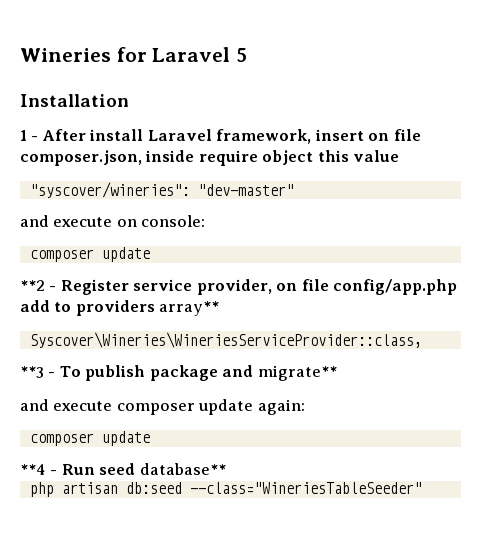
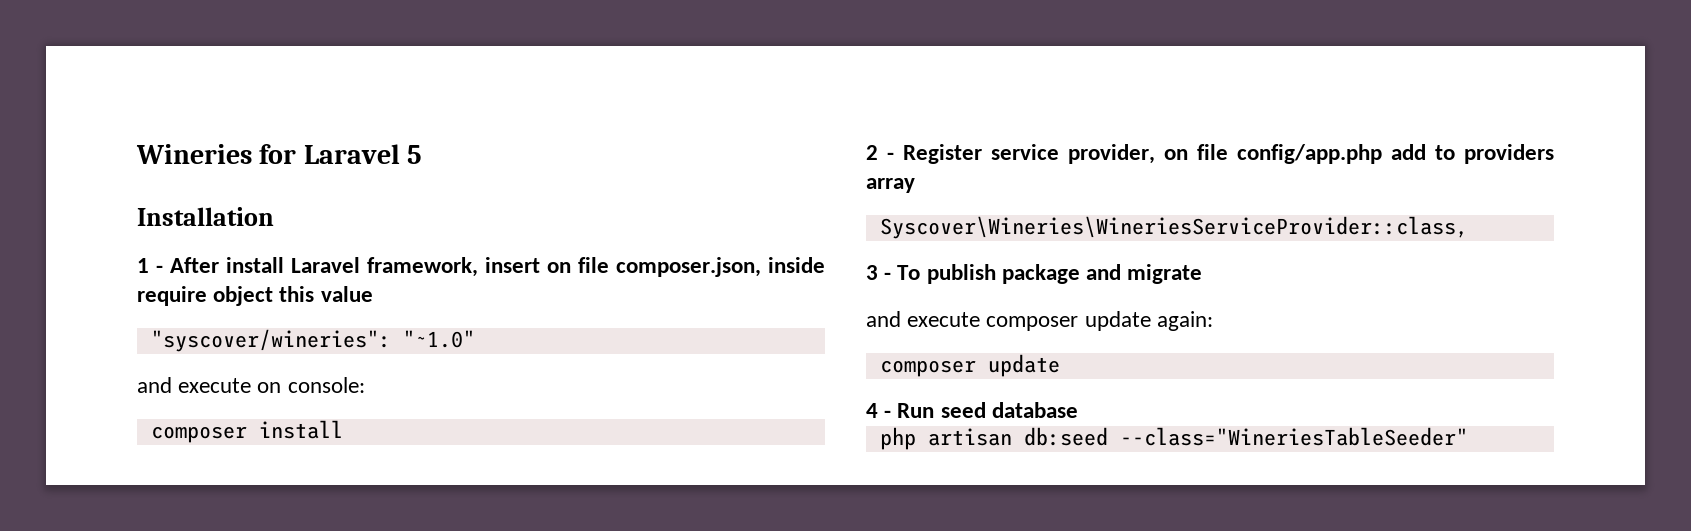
- "syscover/wineries": "dev-master"
+ "syscover/wineries": "~1.0"
  and execute on console:
- composer update
- **2 - Register service provider, on file config/app.php add to providers array**
+ composer install
+ 2 - Register service provider, on file config/app.php add to providers array
- **3 - To publish package and migrate**
+ 3 - To publish package and migrate
- **4 - Run seed database**
+ 4 - Run seed database

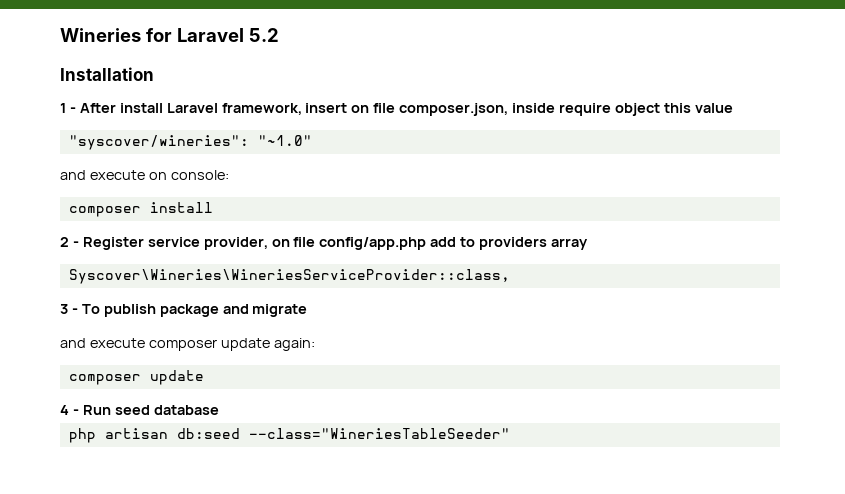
- Wineries for Laravel 5
+ Wineries for Laravel 5.2

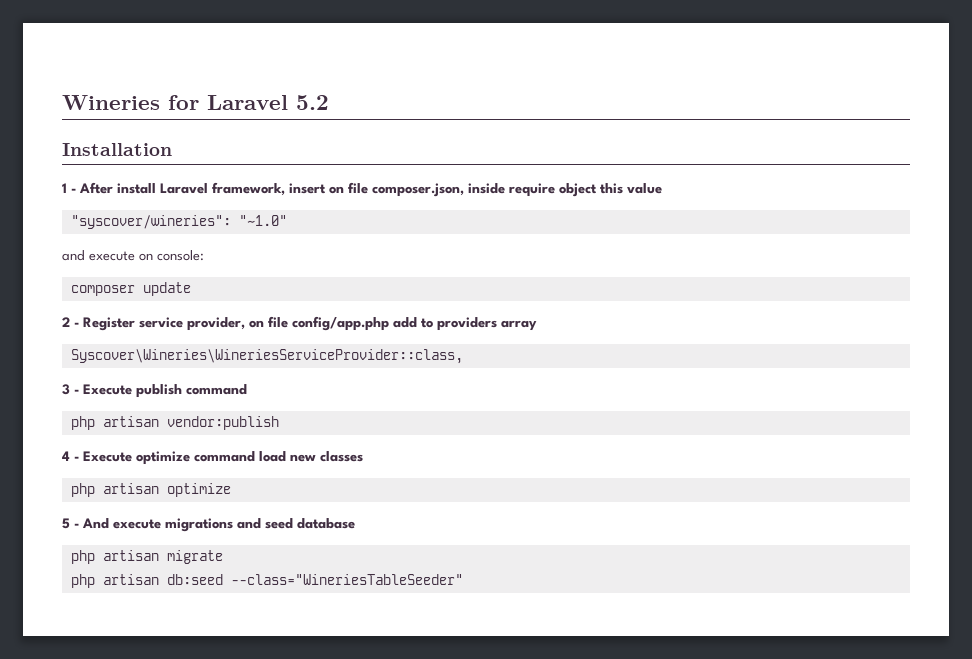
- composer install
+ composer update
- 3 - To publish package and migrate
- and execute composer update again:
- composer update
- 4 - Run seed database
+ 3 - Execute publish command
+ php artisan vendor:publish
+ 4 - Execute optimize command load new classes
+ php artisan optimize
+ 5 - And execute migrations and seed database
+ php artisan migrate

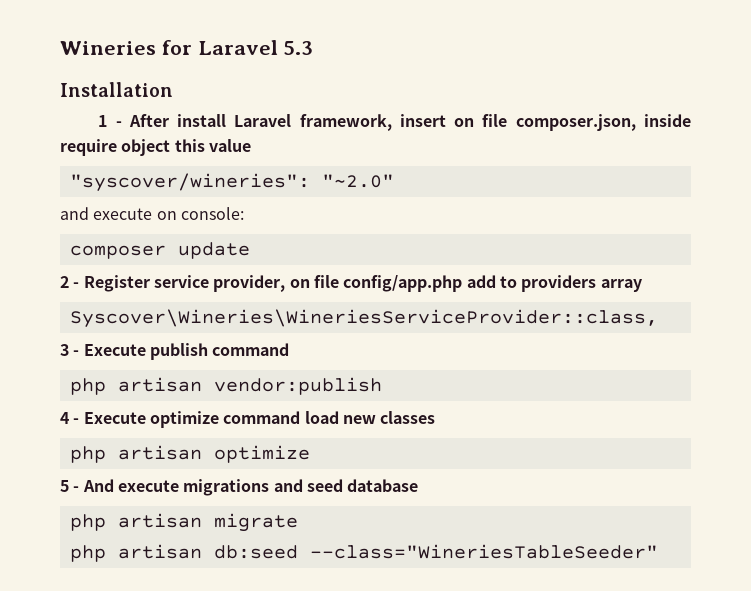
- Wineries for Laravel 5.2
+ Wineries for Laravel 5.3
- "syscover/wineries": "~1.0"
+ "syscover/wineries": "~2.0"

